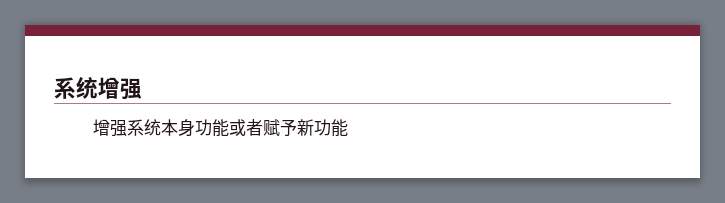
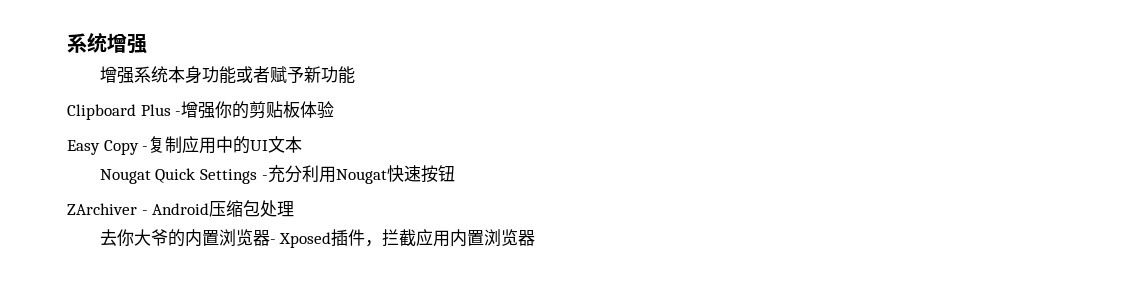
+ Clipboard Plus -增强你的剪贴板体验
+ Easy Copy -复制应用中的UI文本
+ Nougat Quick Settings -充分利用Nougat快速按钮
+ ZArchiver - Android压缩包处理
+ 去你大爷的内置浏览器- Xposed插件，拦截应用内置浏览器

